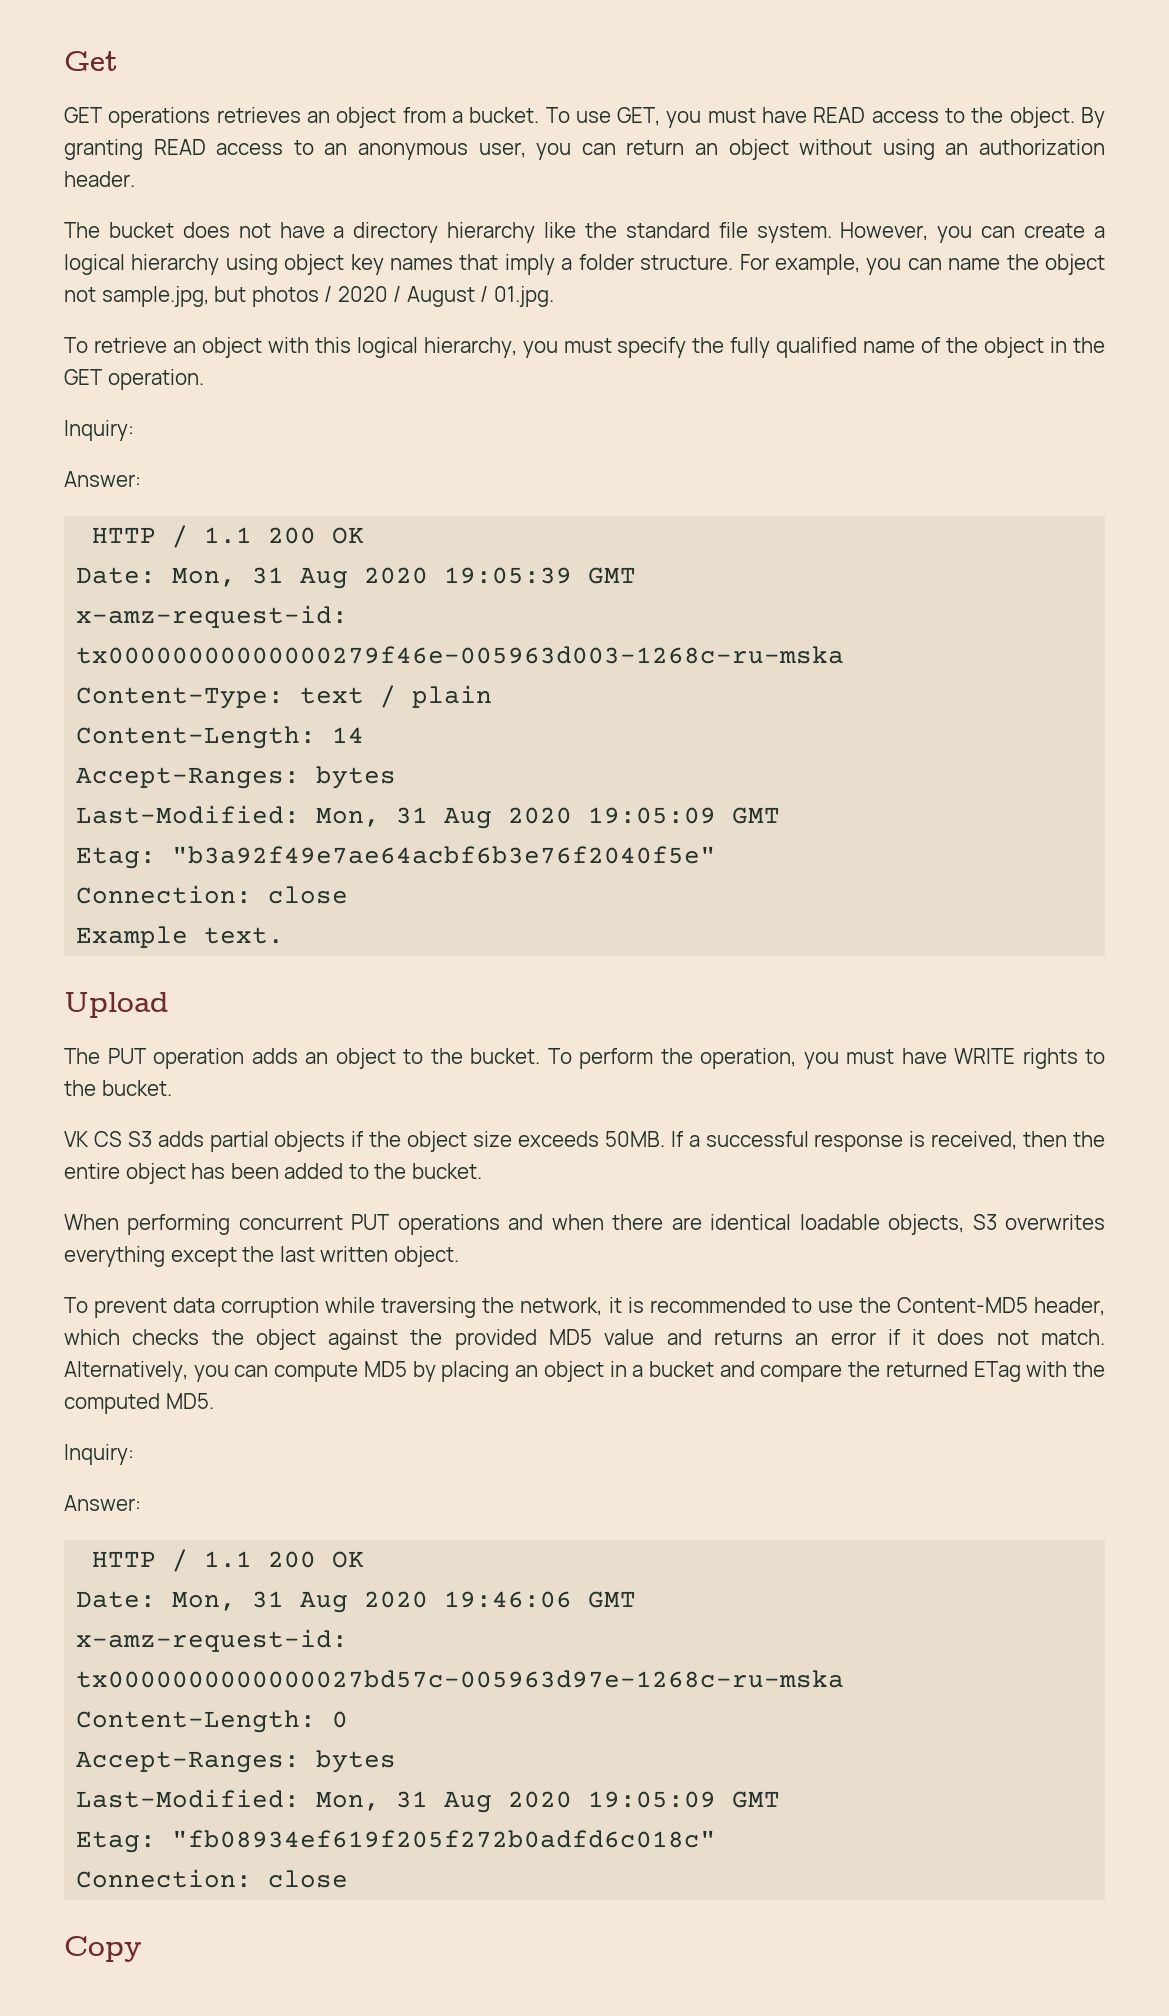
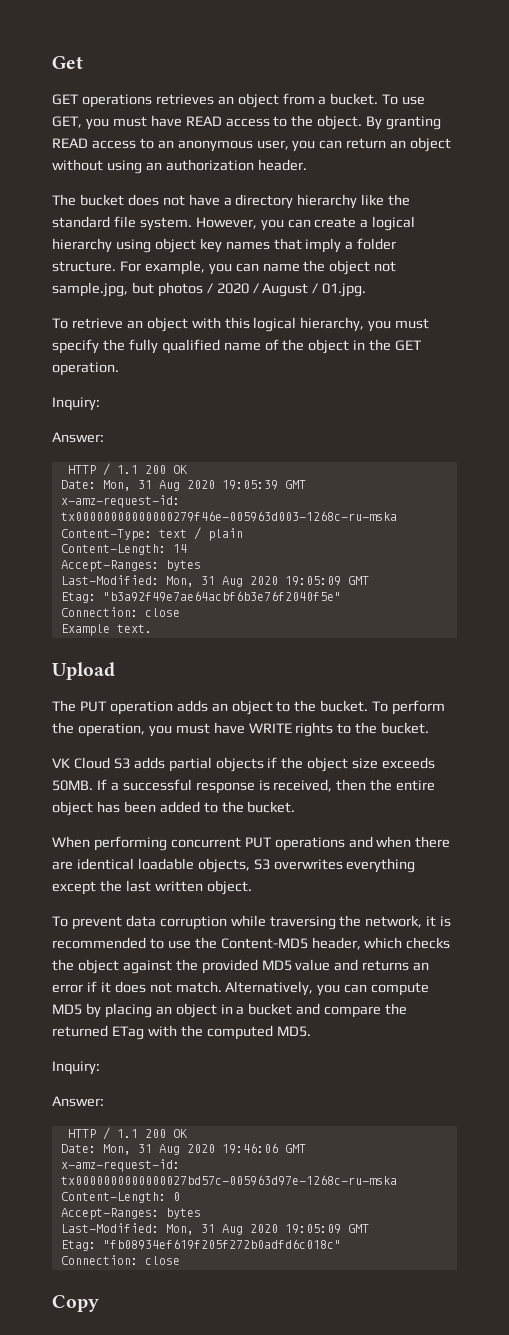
- VK CS S3 adds partial objects if the object size exceeds 50MB.
+ VK Cloud S3 adds partial objects if the object size exceeds 50MB.

